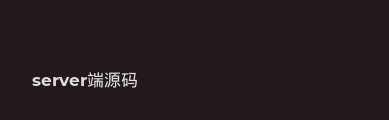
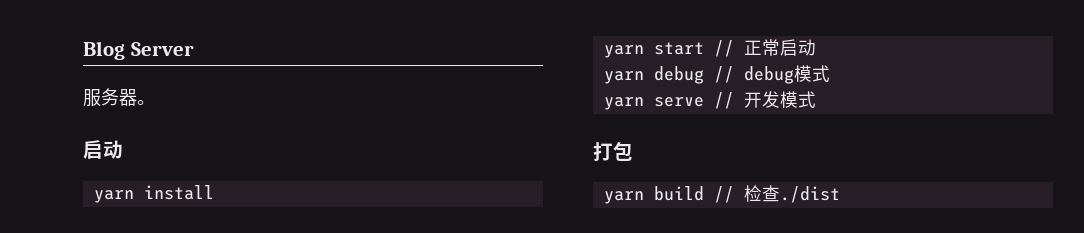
- server端源码
+ Blog Server
+ 服务器。
+ 启动
+ yarn install
+ yarn start // 正常启动
+ yarn debug // debug模式
+ yarn serve // 开发模式
+ 打包
+ yarn build // 检查./dist

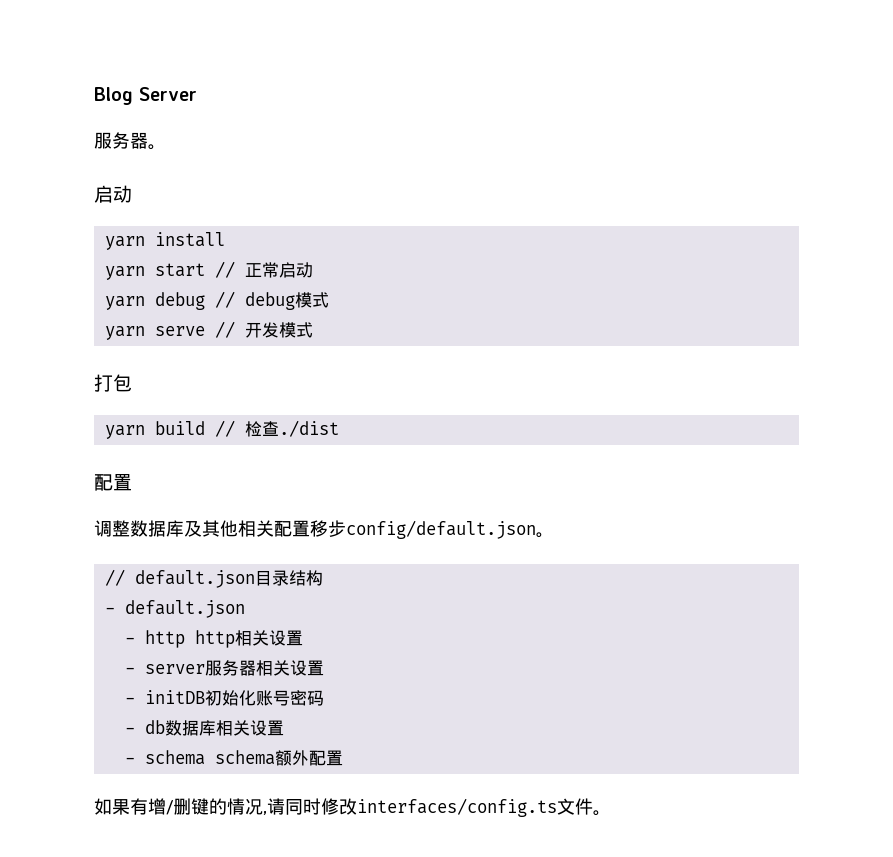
  yarn build // 检查./dist
+ 配置
+ 调整数据库及其他相关配置移步config/default.json。
+ // default.json目录结构
+ - default.json
+ - http http相关设置
+ - server服务器相关设置
+ - initDB初始化账号密码
+ - db数据库相关设置
+ - schema schema额外配置
+ 如果有增/删键的情况,请同时修改interfaces/config.ts文件。

